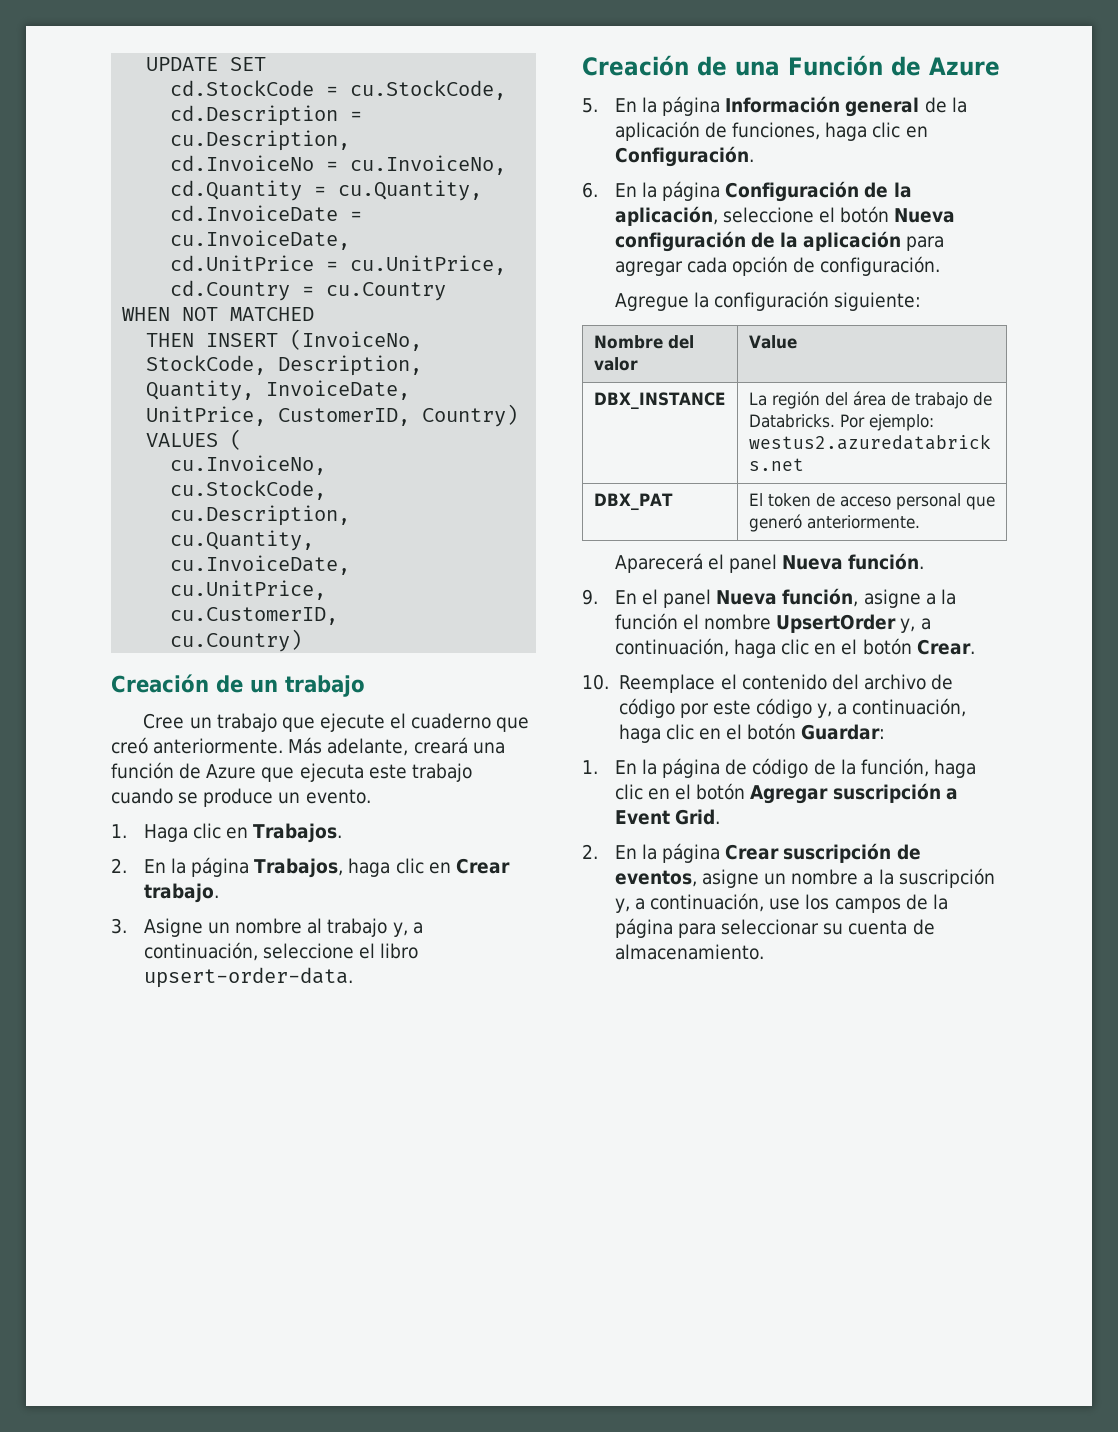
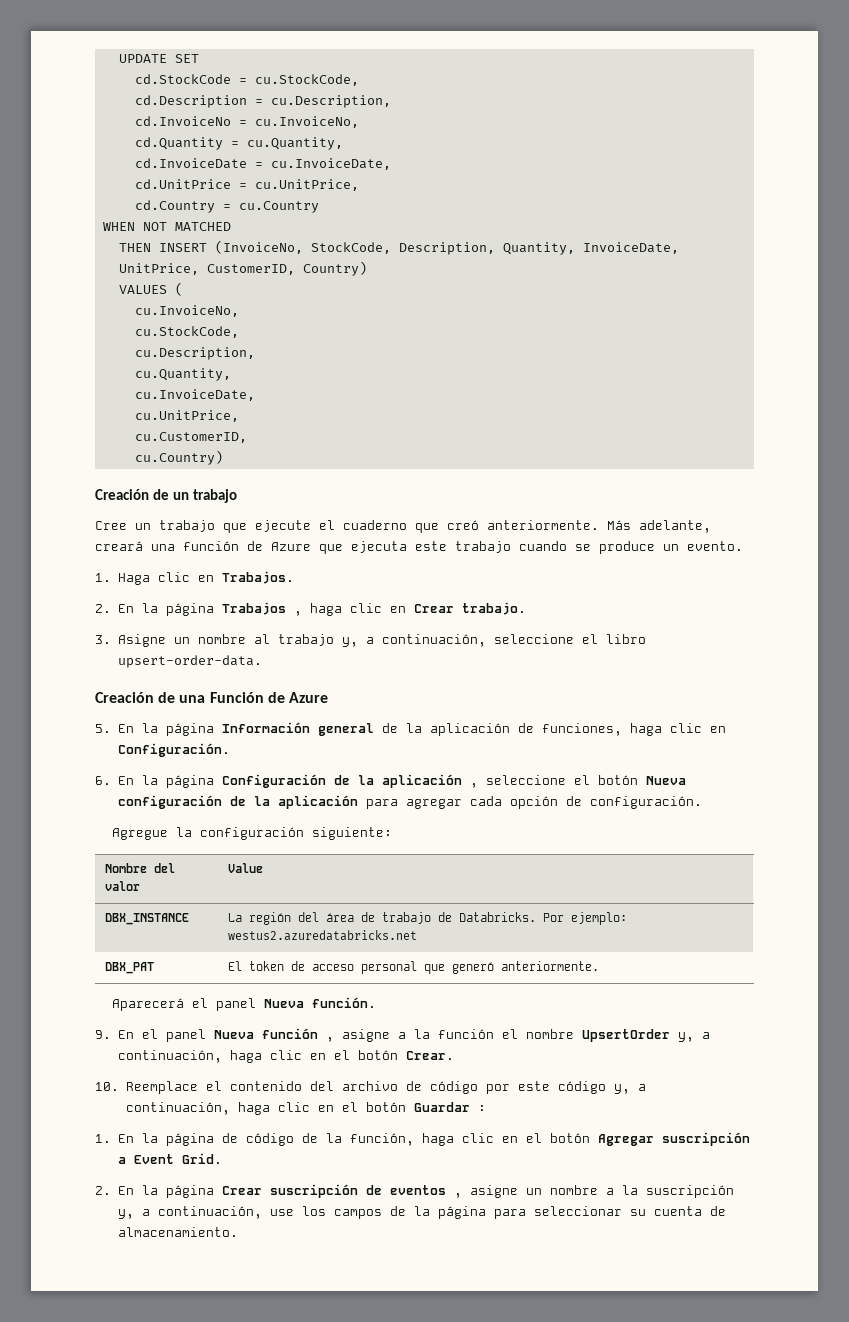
- 2. En la página Trabajos, haga clic en Crear trabajo.
+ 2. En la página Trabajos , haga clic en Crear trabajo.
- 6. En la página Configuración de la aplicación, seleccione el botón Nueva configuración de la aplicación para agregar cada opción de configuración.
+ 6. En la página Configuración de la aplicación , seleccione el botón Nueva configuración de la aplicación para agregar cada opción de configuración.
- 9. En el panel Nueva función, asigne a la función el nombre UpsertOrder y, a continuación, haga clic en el botón Crear.
+ 9. En el panel Nueva función , asigne a la función el nombre UpsertOrder y, a continuación, haga clic en el botón Crear.
- 10. Reemplace el contenido del archivo de código por este código y, a continuación, haga clic en el botón Guardar:
+ 10. Reemplace el contenido del archivo de código por este código y, a continuación, haga clic en el botón Guardar :
- 2. En la página Crear suscripción de eventos, asigne un nombre a la suscripción y, a continuación, use los campos de la página para seleccionar su cuenta de almacenamiento.
+ 2. En la página Crear suscripción de eventos , asigne un nombre a la suscripción y, a continuación, use los campos de la página para seleccionar su cuenta de almacenamiento.

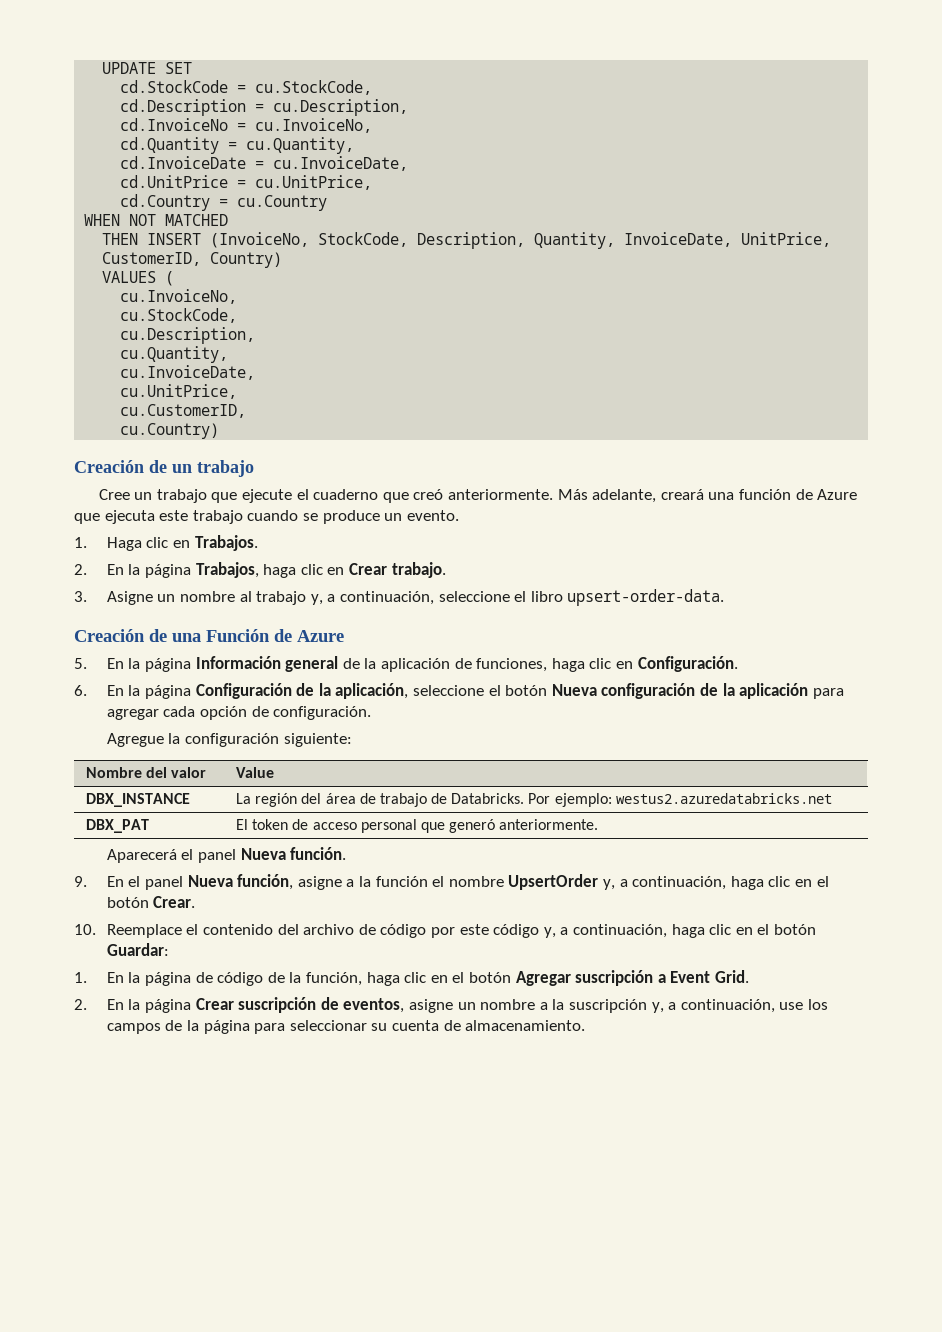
- 2. En la página Trabajos , haga clic en Crear trabajo.
+ 2. En la página Trabajos, haga clic en Crear trabajo.
- 6. En la página Configuración de la aplicación , seleccione el botón Nueva configuración de la aplicación para agregar cada opción de configuración.
+ 6. En la página Configuración de la aplicación, seleccione el botón Nueva configuración de la aplicación para agregar cada opción de configuración.
- 9. En el panel Nueva función , asigne a la función el nombre UpsertOrder y, a continuación, haga clic en el botón Crear.
+ 9. En el panel Nueva función, asigne a la función el nombre UpsertOrder y, a continuación, haga clic en el botón Crear.
- 10. Reemplace el contenido del archivo de código por este código y, a continuación, haga clic en el botón Guardar :
+ 10. Reemplace el contenido del archivo de código por este código y, a continuación, haga clic en el botón Guardar:
- 2. En la página Crear suscripción de eventos , asigne un nombre a la suscripción y, a continuación, use los campos de la página para seleccionar su cuenta de almacenamiento.
+ 2. En la página Crear suscripción de eventos, asigne un nombre a la suscripción y, a continuación, use los campos de la página para seleccionar su cuenta de almacenamiento.

